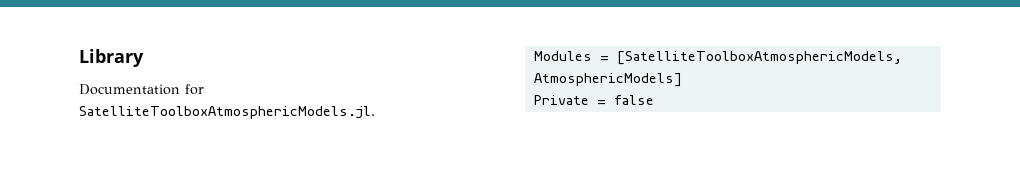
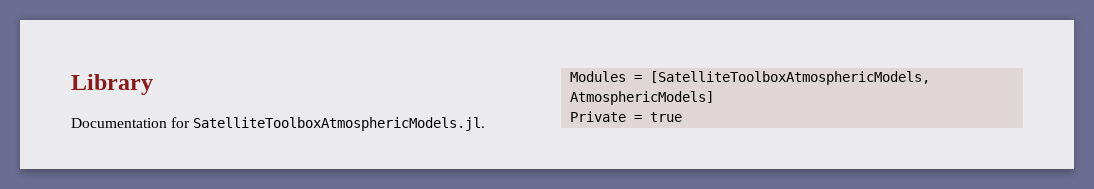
- Private = false
+ Private = true

